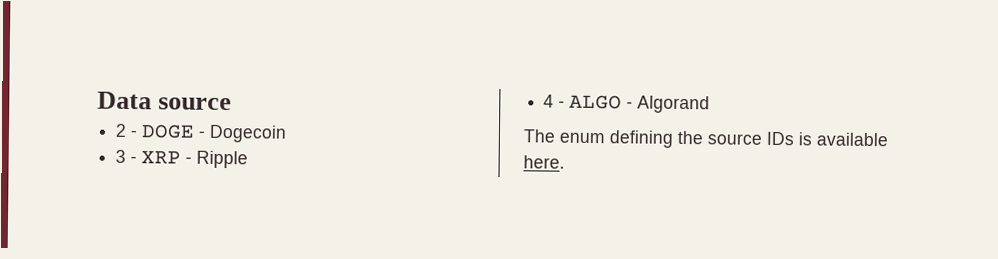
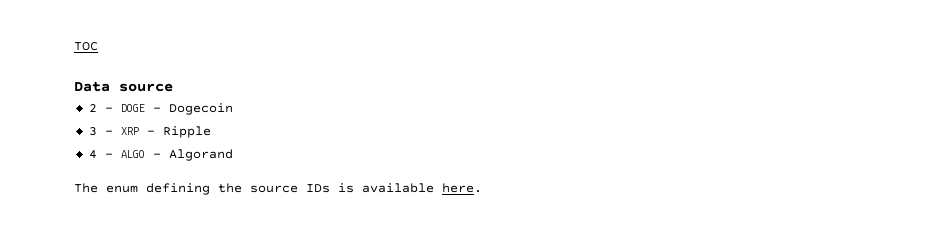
+ TOC

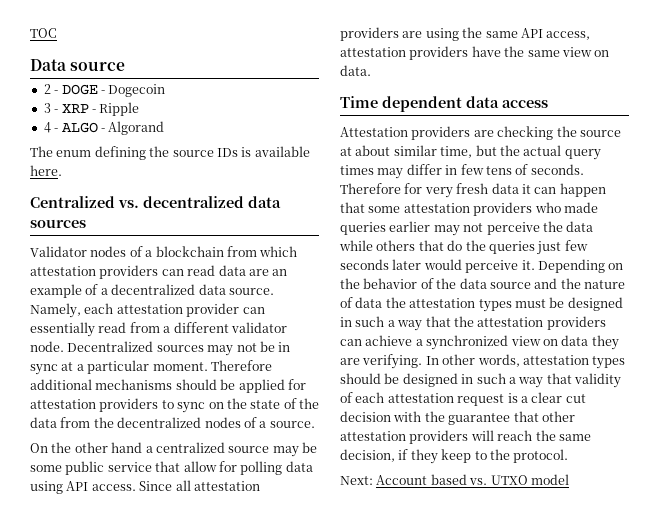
+ Centralized vs. decentralized data sources
+ Validator nodes of a blockchain from which attestation providers can read data are an example of a decentralized data source. Namely, each attestation provider can essentially read from a different validator node. Decentralized sources may not be in sync at a particular moment. Therefore additional mechanisms should be applied for attestation providers to sync on the state of the data from the decentralized nodes of a source.
+ On the other hand a centralized source may be some public service that allow for polling data using API access. Since all attestation providers are using the same API access, attestation providers have the same view on data.
+ Time dependent data access
+ Attestation providers are checking the source at about similar time, but the actual query times may differ in few tens of seconds. Therefore for very fresh data it can happen that some attestation providers who made queries earlier may not perceive the data while others that do the queries just few seconds later would perceive it. Depending on the behavior of the data source and the nature of data the attestation types must be designed in such a way that the attestation providers can achieve a synchronized view on data they are verifying. In other words, attestation types should be designed in such a way that validity of each attestation request is a clear cut decision with the guarantee that other attestation providers will reach the same decision, if they keep to the protocol.
+ Next: Account based vs. UTXO model

